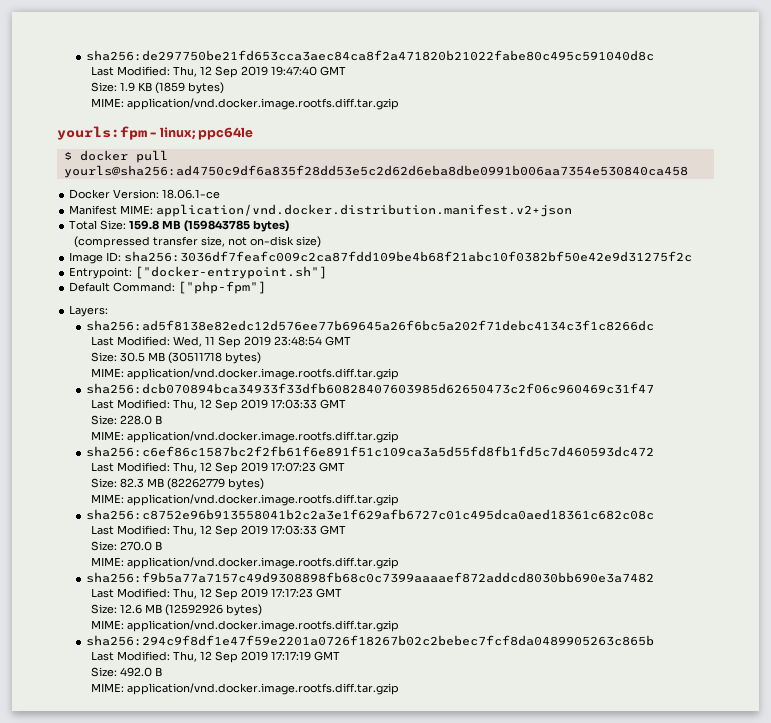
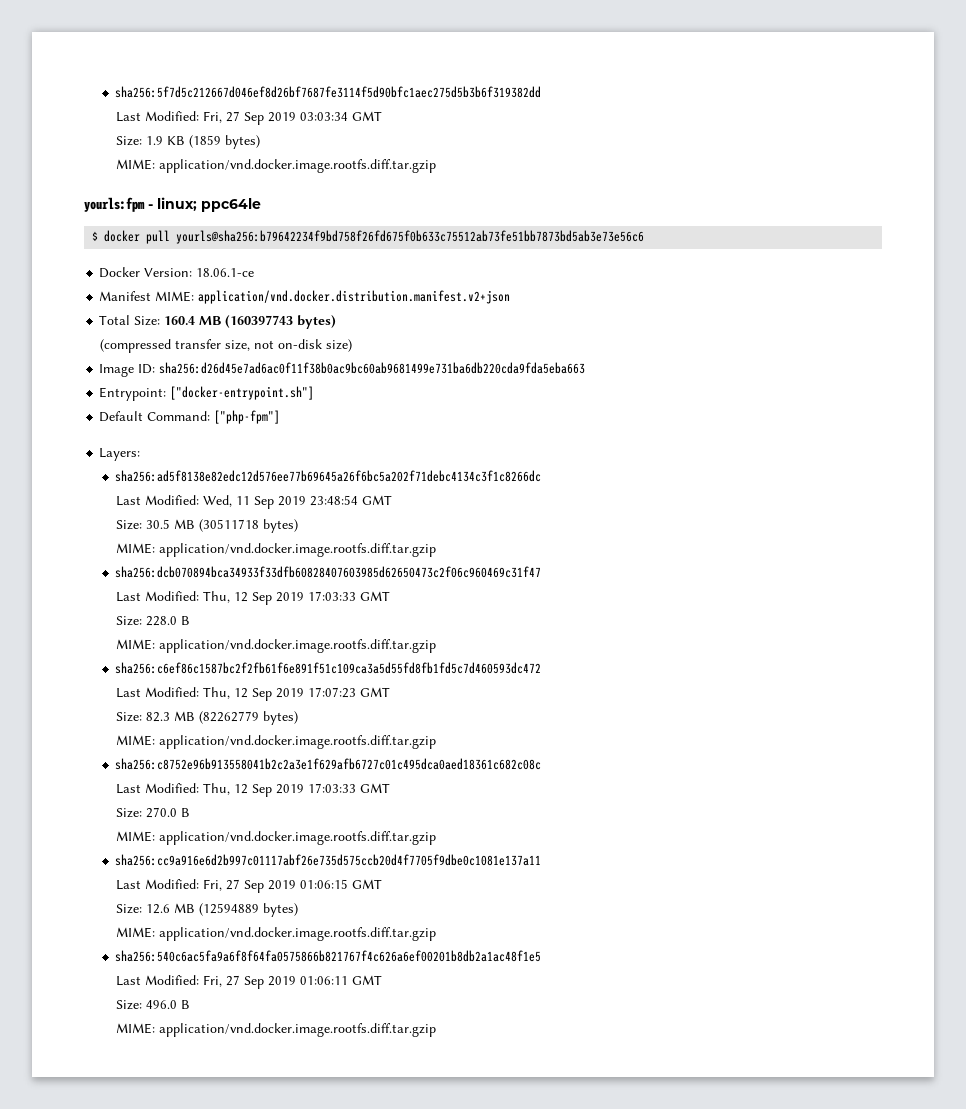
- sha256:de297750be21fd653cca3aec84ca8f2a471820b21022fabe80c495c591040d8c
- Last Modified: Thu, 12 Sep 2019 19:47:40 GMT
+ sha256:5f7d5c212667d046ef8d26bf7687fe3114f5d90bfc1aec275d5b3b6f319382dd
+ Last Modified: Fri, 27 Sep 2019 03:03:34 GMT
- $ docker pull yourls@sha256:ad4750c9df6a835f28dd53e5c2d62d6eba8dbe0991b006aa7354e530840ca458
+ $ docker pull yourls@sha256:b79642234f9bd758f26fd675f0b633c75512ab73fe51bb7873bd5ab3e73e56c6
- Total Size: 159.8 MB (159843785 bytes)
+ Total Size: 160.4 MB (160397743 bytes)
- Image ID: sha256:3036df7feafc009c2ca87fdd109be4b68f21abc10f0382bf50e42e9d31275f2c
+ Image ID: sha256:d26d45e7ad6ac0f11f38b0ac9bc60ab9681499e731ba6db220cda9fda5eba663
- sha256:f9b5a77a7157c49d9308898fb68c0c7399aaaaef872addcd8030bb690e3a7482
- Last Modified: Thu, 12 Sep 2019 17:17:23 GMT
+ sha256:cc9a916e6d2b997c01117abf26e735d575ccb20d4f7705f9dbe0c1081e137a11
+ Last Modified: Fri, 27 Sep 2019 01:06:15 GMT
- Size: 12.6 MB (12592926 bytes)
+ Size: 12.6 MB (12594889 bytes)
  MIME: application/vnd.docker.image.rootfs.diff.tar.gzip
- sha256:294c9f8df1e47f59e2201a0726f18267b02c2bebec7fcf8da0489905263c865b
- Last Modified: Thu, 12 Sep 2019 17:17:19 GMT
- Size: 492.0 B
+ sha256:540c6ac5fa9a6f8f64fa0575866b821767f4c626a6ef00201b8db2a1ac48f1e5
+ Last Modified: Fri, 27 Sep 2019 01:06:11 GMT
+ Size: 496.0 B

